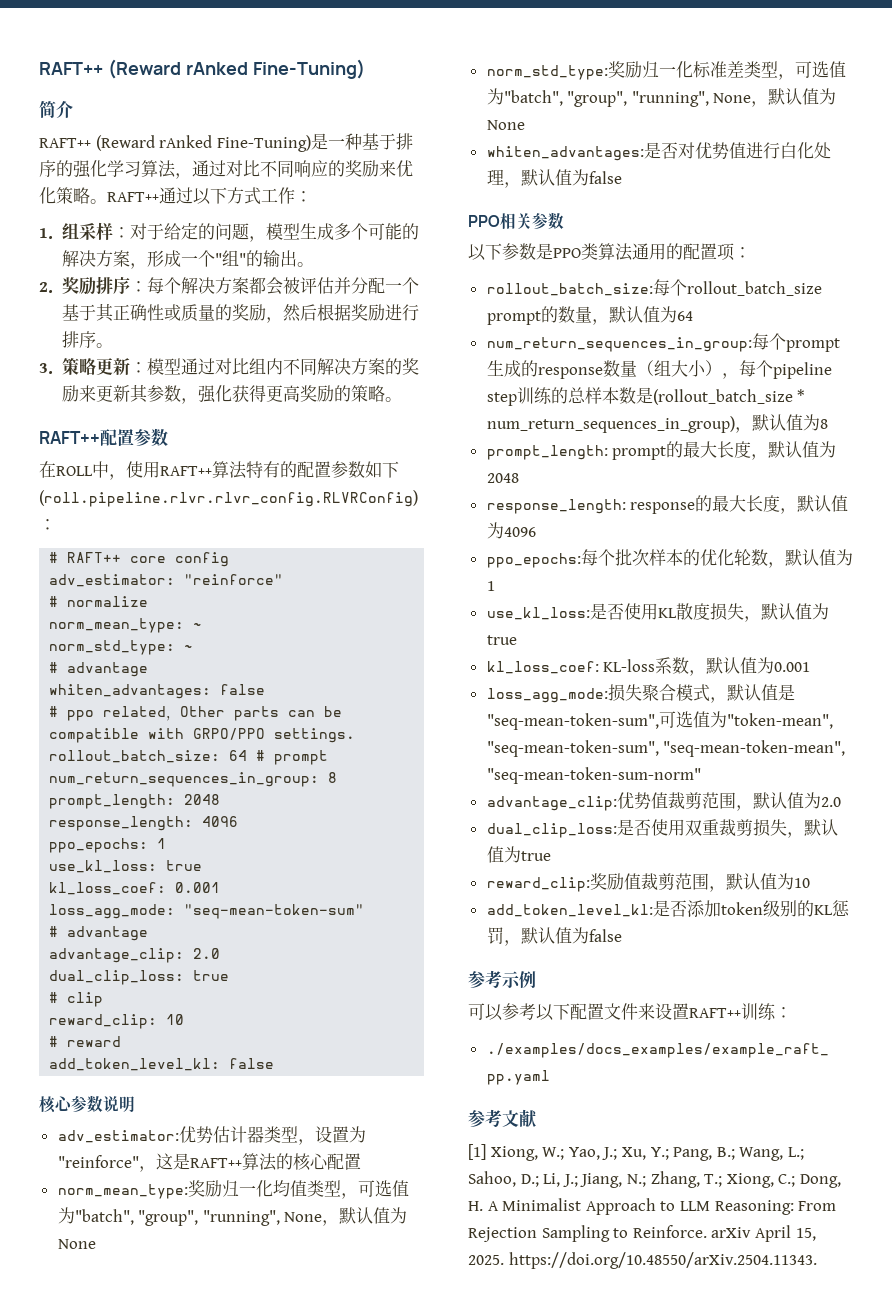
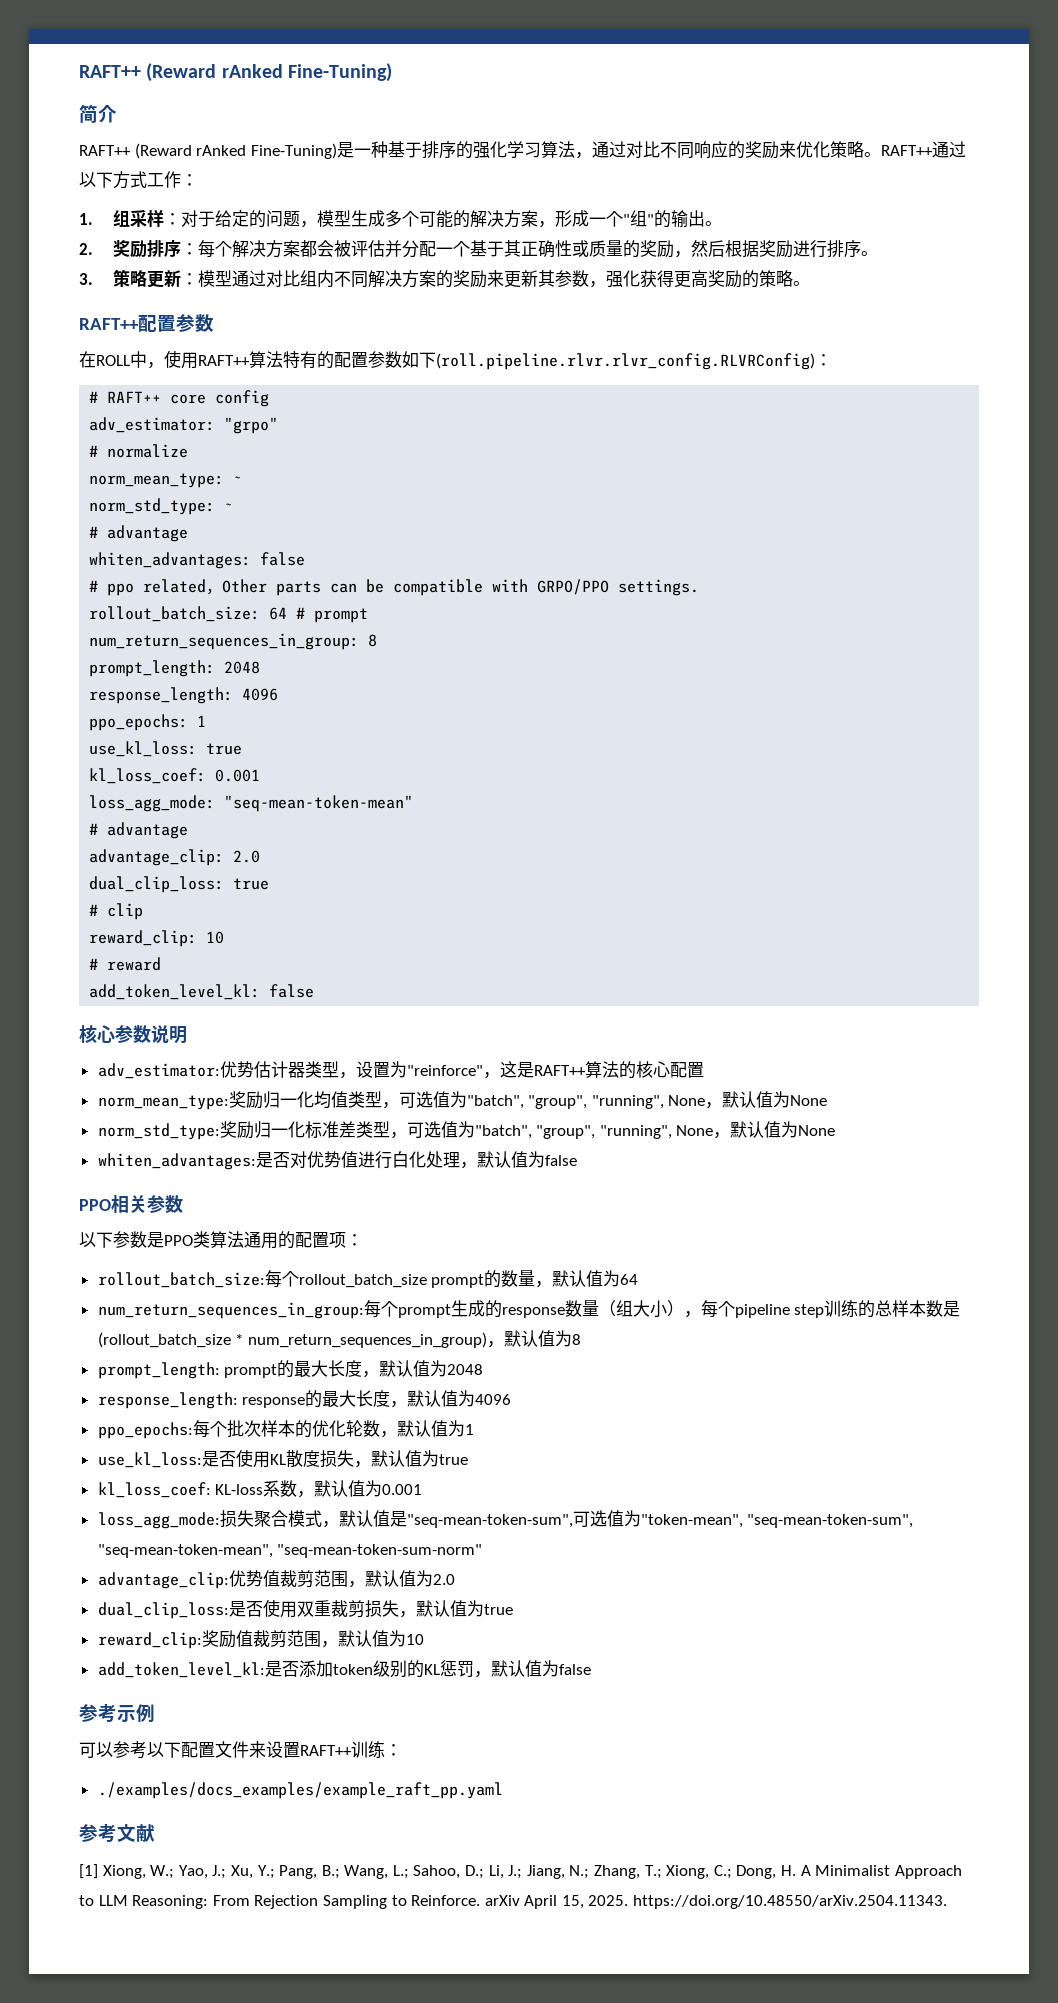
- adv_estimator: "reinforce"
+ adv_estimator: "grpo"
- loss_agg_mode: "seq-mean-token-sum"
+ loss_agg_mode: "seq-mean-token-mean"

